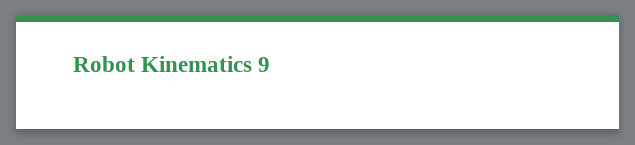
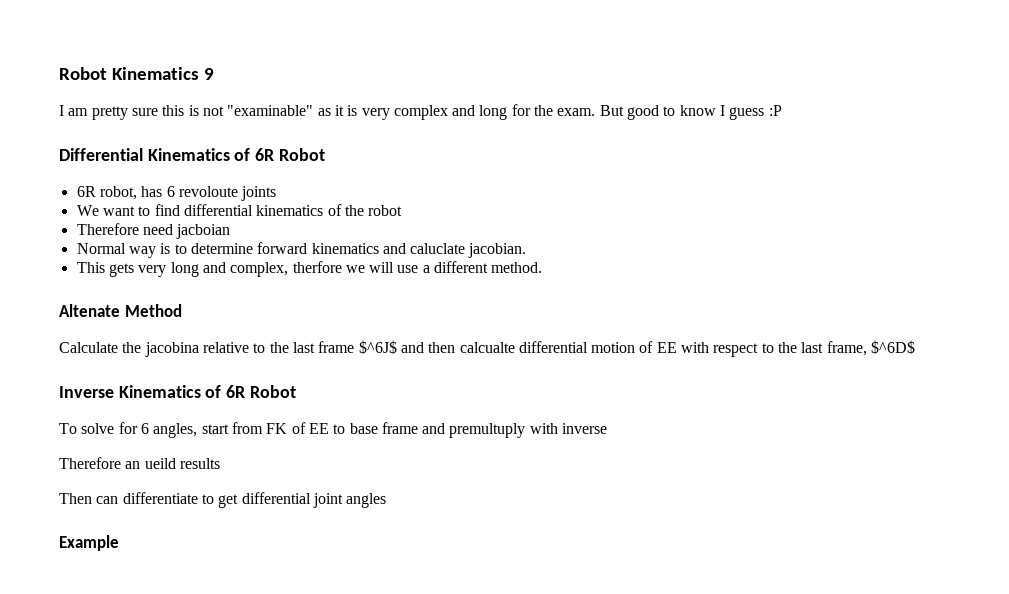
+ I am pretty sure this is not "examinable" as it is very complex and long for the exam. But good to know I guess :P
+ Differential Kinematics of 6R Robot
+ 6R robot, has 6 revoloute joints
+ We want to find differential kinematics of the robot
+ Therefore need jacboian
+ Normal way is to determine forward kinematics and caluclate jacobian.
+ This gets very long and complex, therfore we will use a different method.
+ Altenate Method
+ Calculate the jacobina relative to the last frame $^6J$ and then calcualte differential motion of EE with respect to the last frame, $^6D$
+ Inverse Kinematics of 6R Robot
+ To solve for 6 angles, start from FK of EE to base frame and premultuply with inverse
+ Therefore an ueild results
+ Then can differentiate to get differential joint angles
+ Example

